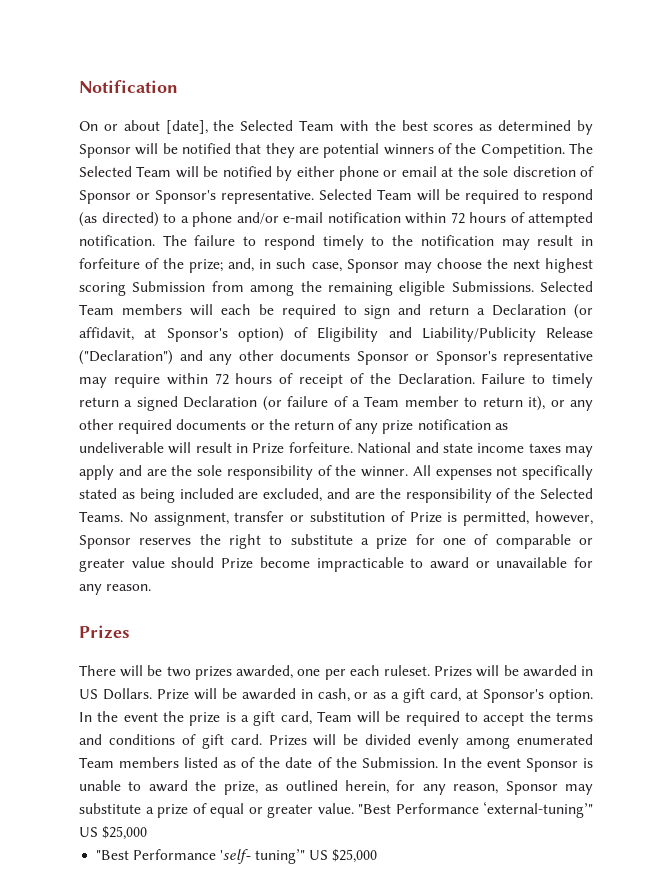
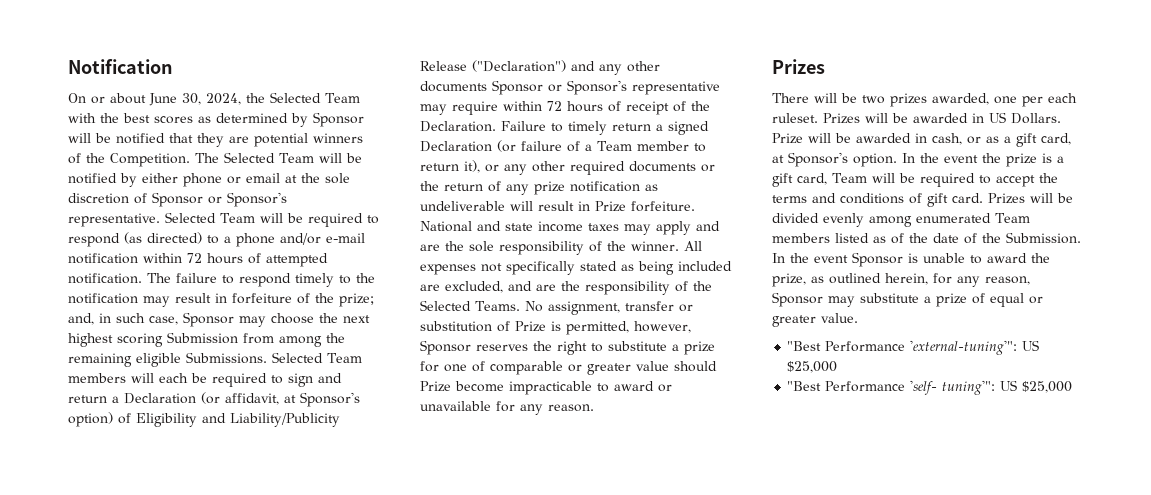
- On or about [date], the Selected Team with the best scores as determined by Sponsor will be notified that they are potential winners of the Competition.
+ On or about June 30, 2024, the Selected Team with the best scores as determined by Sponsor will be notified that they are potential winners of the Competition.
- In the event Sponsor is unable to award the prize, as outlined herein, for any reason, Sponsor may substitute a prize of equal or greater value. "Best Performance ‘external-tuning’" US $25,000
+ In the event Sponsor is unable to award the prize, as outlined herein, for any reason, Sponsor may substitute a prize of equal or greater value.
+ "Best Performance 'external-tuning'": US $25,000
- "Best Performance 'self- tuning’" US $25,000
+ "Best Performance 'self- tuning'": US $25,000

